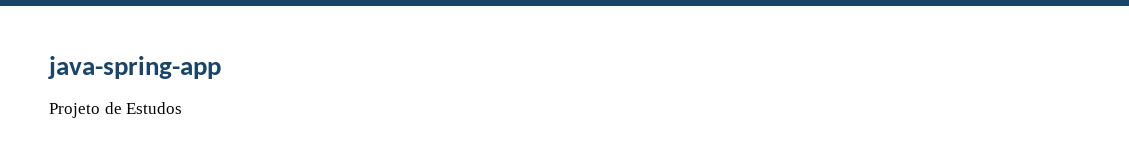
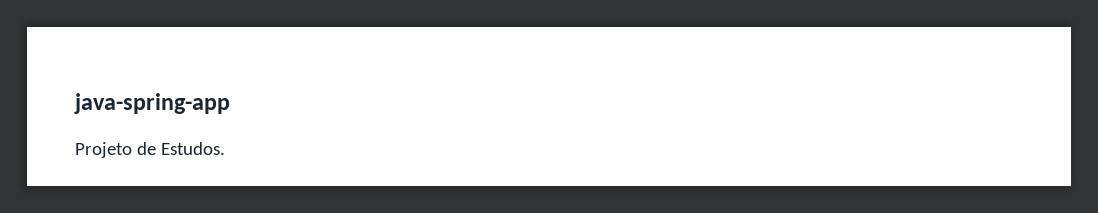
- Projeto de Estudos
+ Projeto de Estudos.

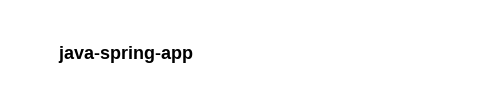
- Projeto de Estudos.

